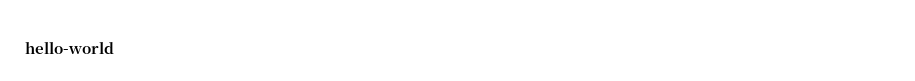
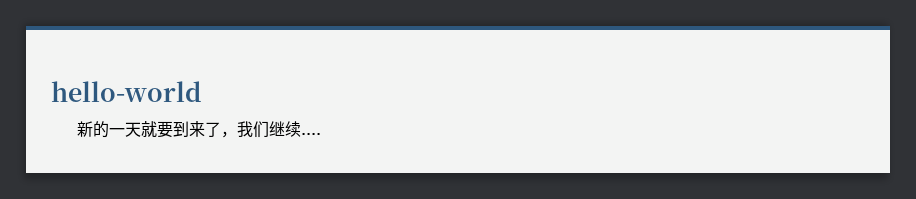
+ 新的一天就要到来了，我们继续....

